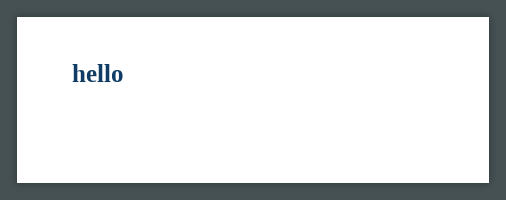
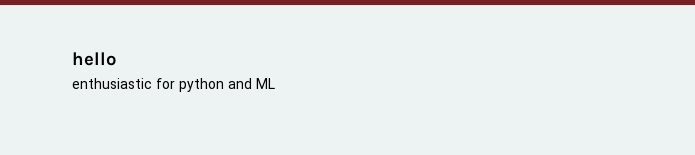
+ enthusiastic for python and ML

